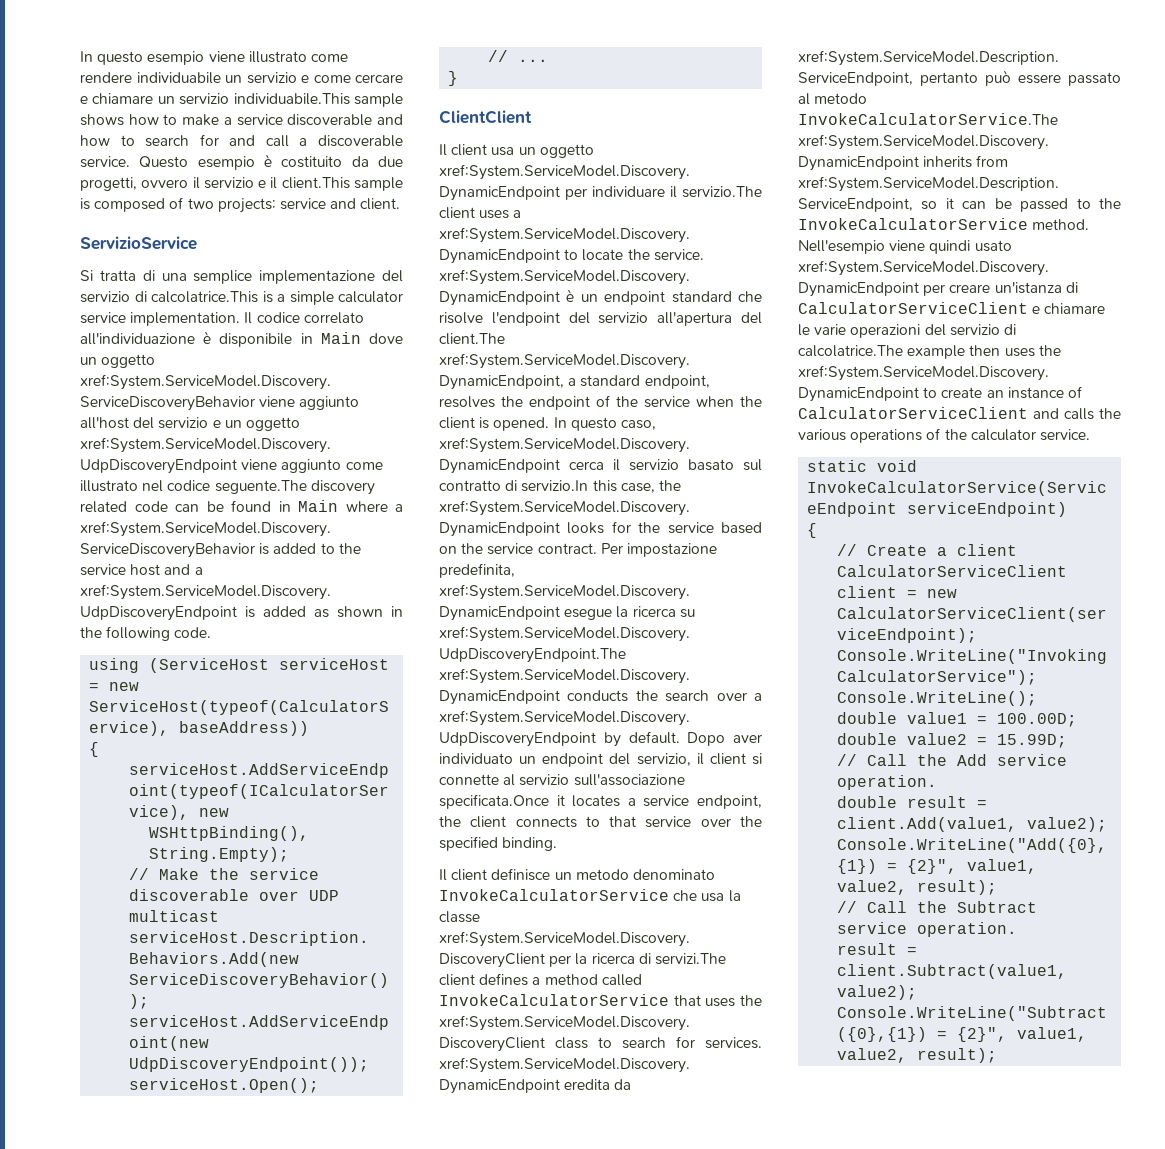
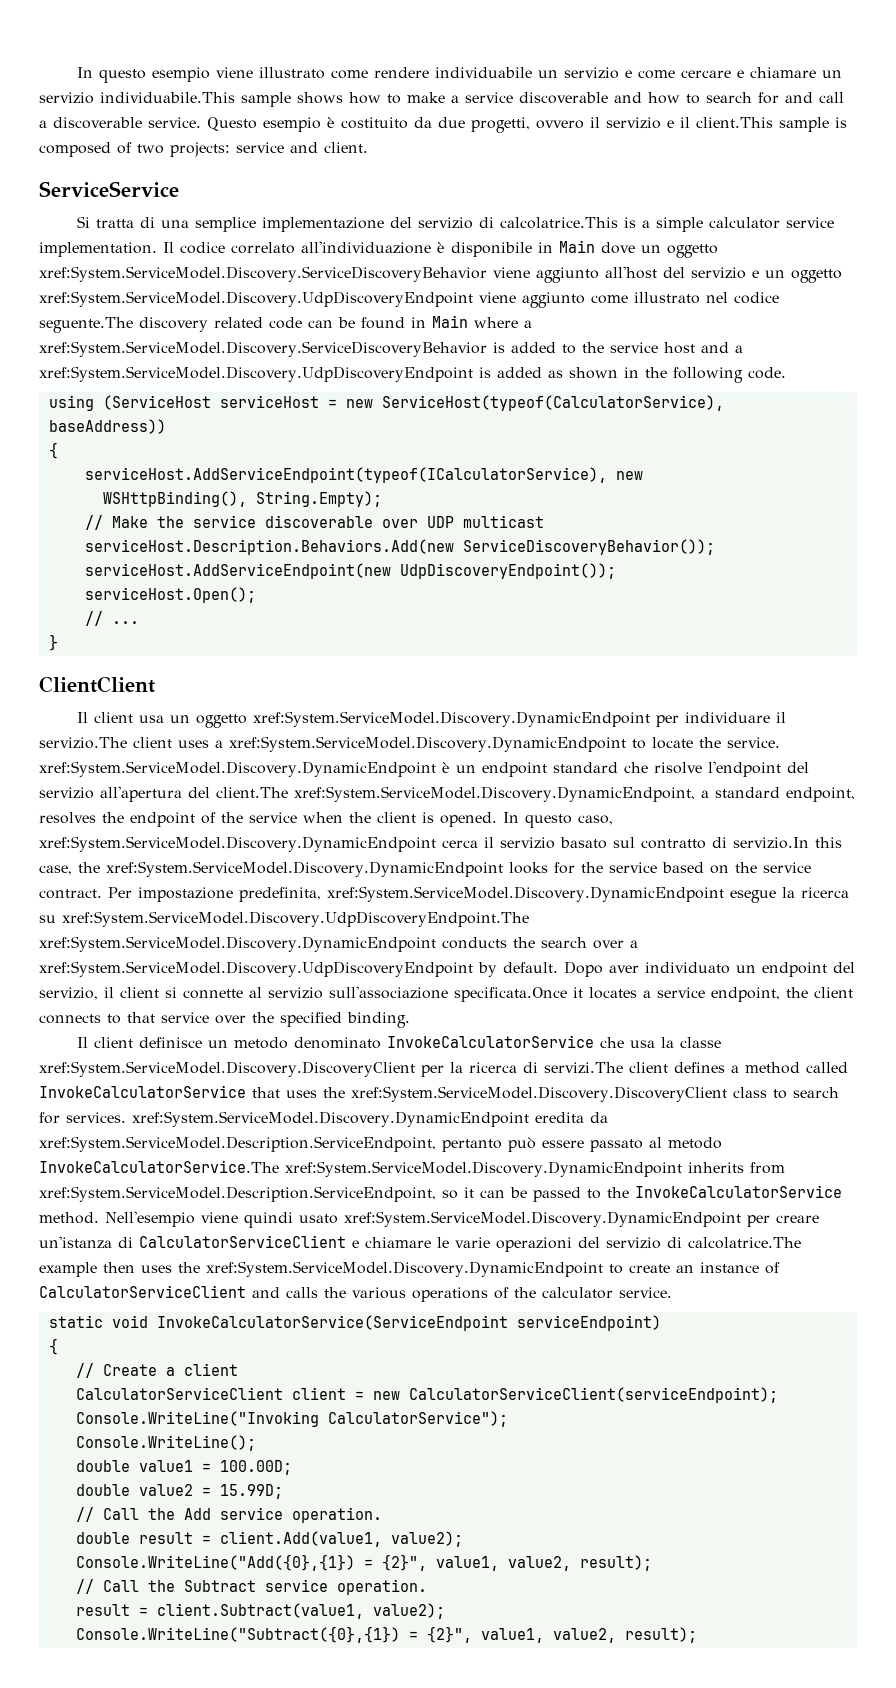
- ServizioService
+ ServiceService

